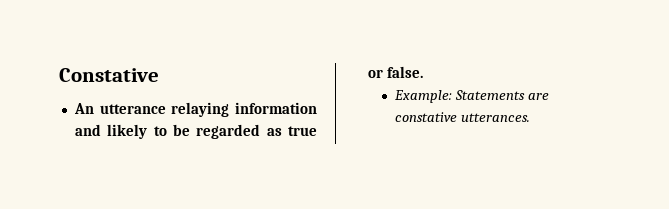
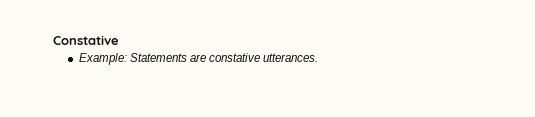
- An utterance relaying information and likely to be regarded as true or false.

